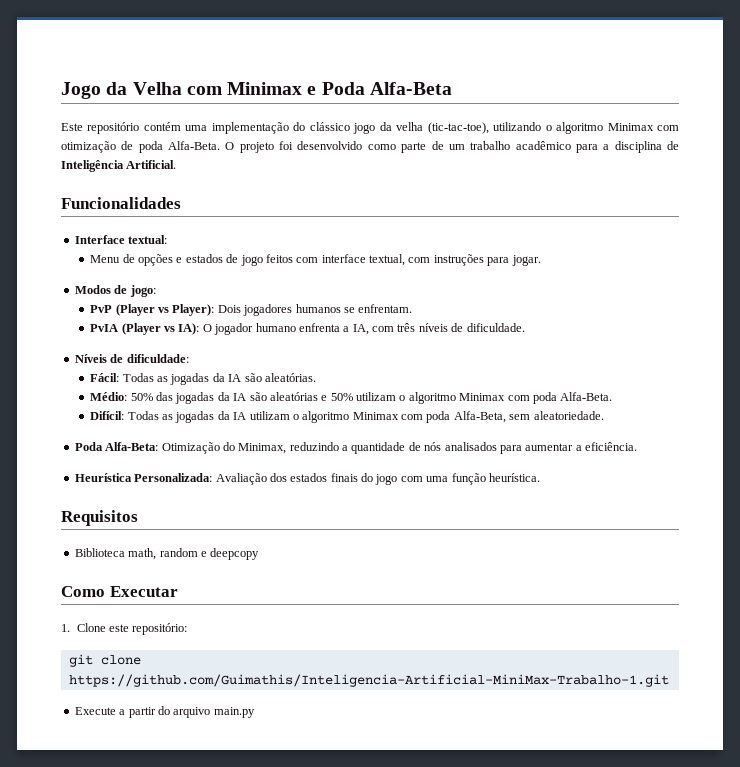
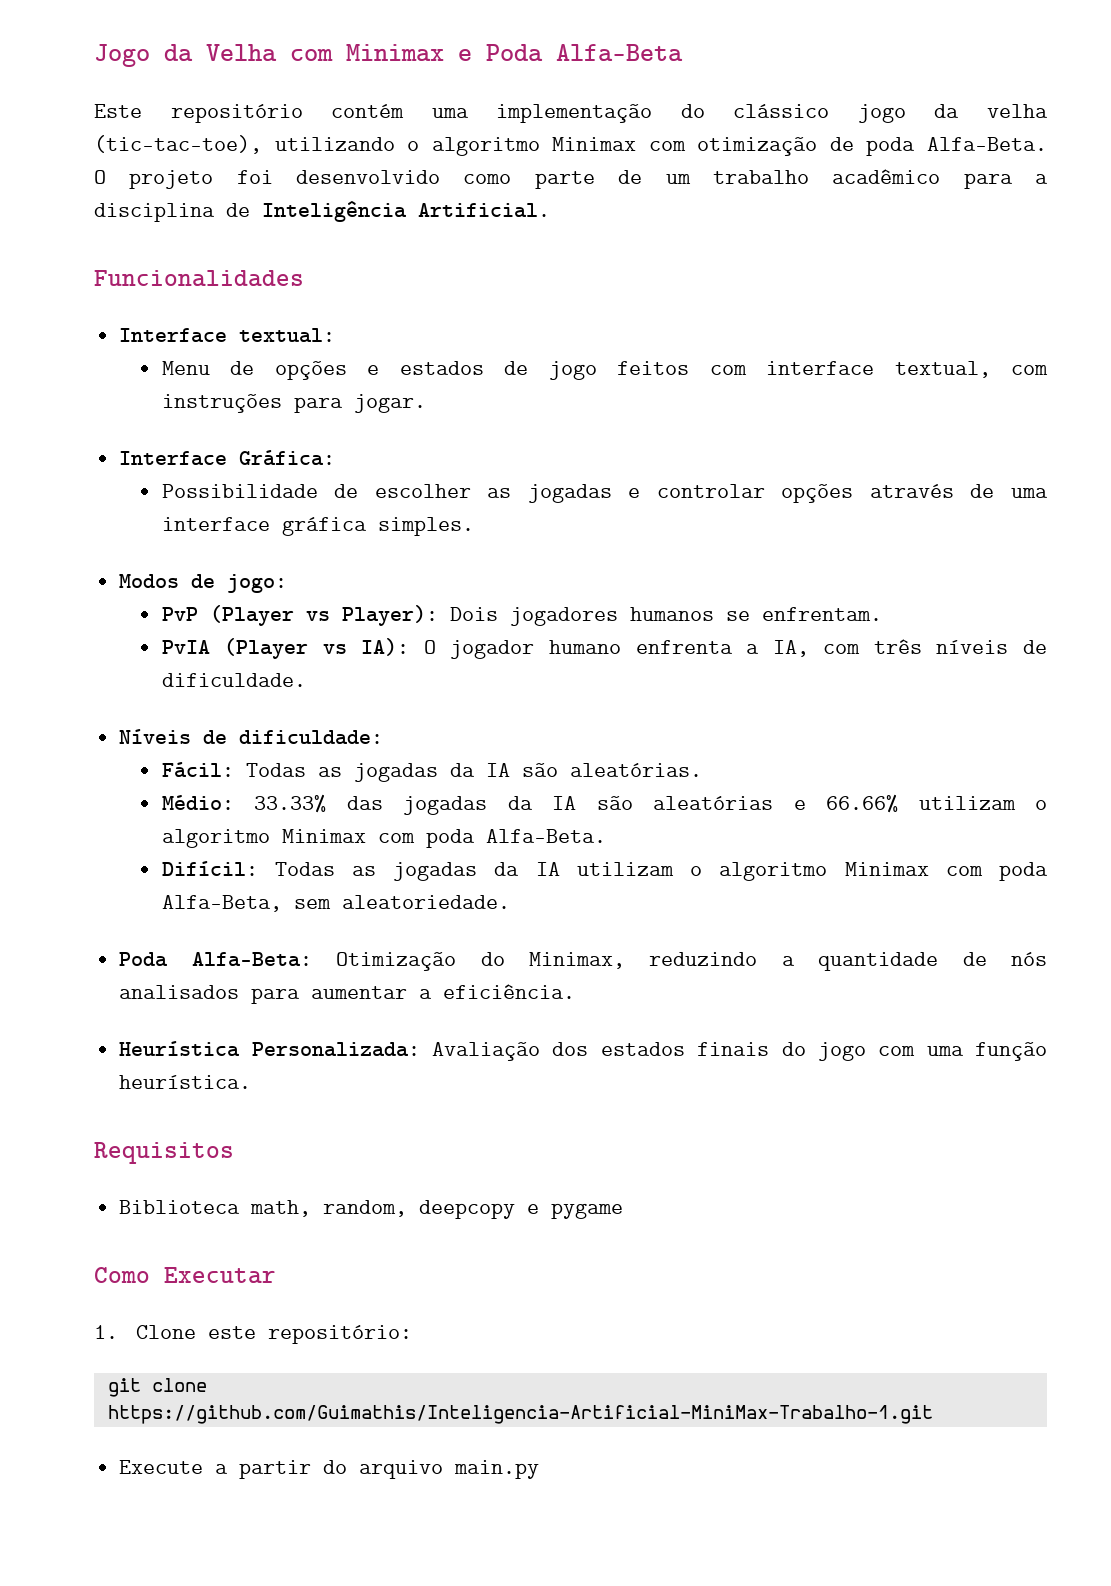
+ Interface Gráfica:
+ Possibilidade de escolher as jogadas e controlar opções através de uma interface gráfica simples.
- Médio: 50% das jogadas da IA são aleatórias e 50% utilizam o algoritmo Minimax com poda Alfa-Beta.
+ Médio: 33.33% das jogadas da IA são aleatórias e 66.66% utilizam o algoritmo Minimax com poda Alfa-Beta.
- Biblioteca math, random e deepcopy
+ Biblioteca math, random, deepcopy e pygame

